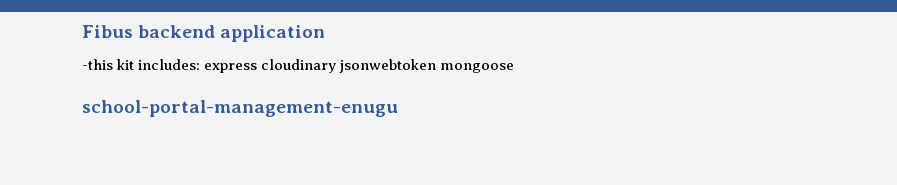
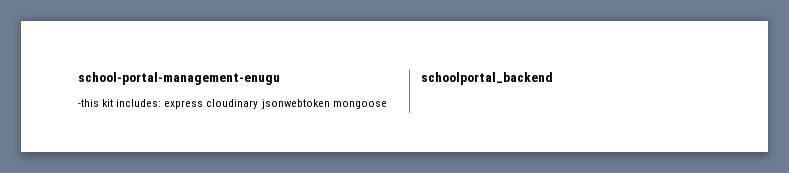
- Fibus backend application
+ school-portal-management-enugu
- school-portal-management-enugu
+ schoolportal_backend

